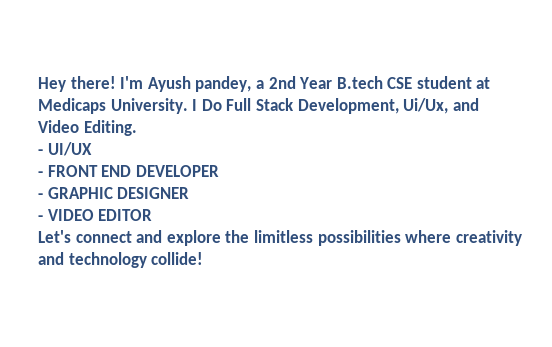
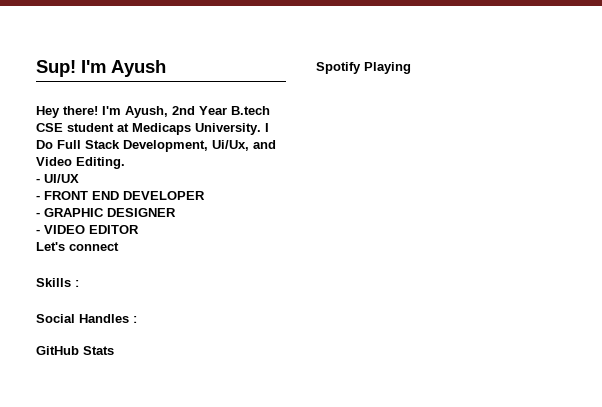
- Hey there! I'm Ayush pandey, a 2nd Year B.tech CSE student at Medicaps University.
+ Sup! I'm Ayush
+ Hey there! I'm Ayush, 2nd Year B.tech CSE student at Medicaps University.
- Let's connect and explore the limitless possibilities where creativity and technology collide!
+ Let's connect
+ Skills :
+ Social Handles :
+ GitHub Stats
+ Spotify Playing

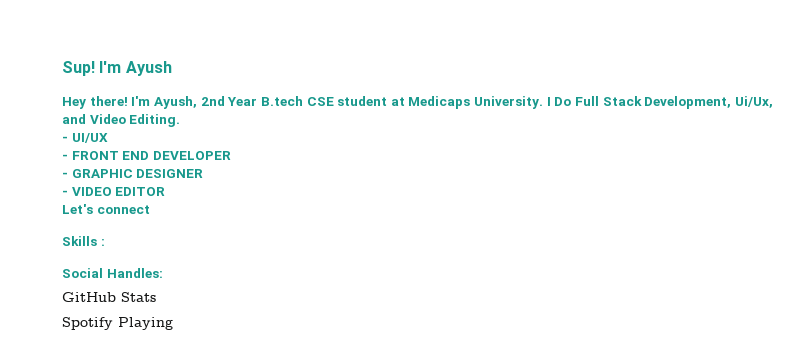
- Social Handles :
+ Social Handles:

